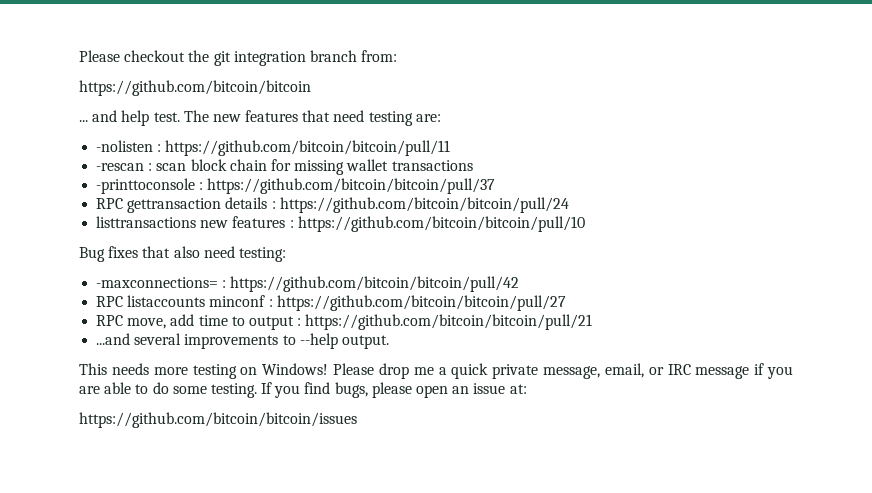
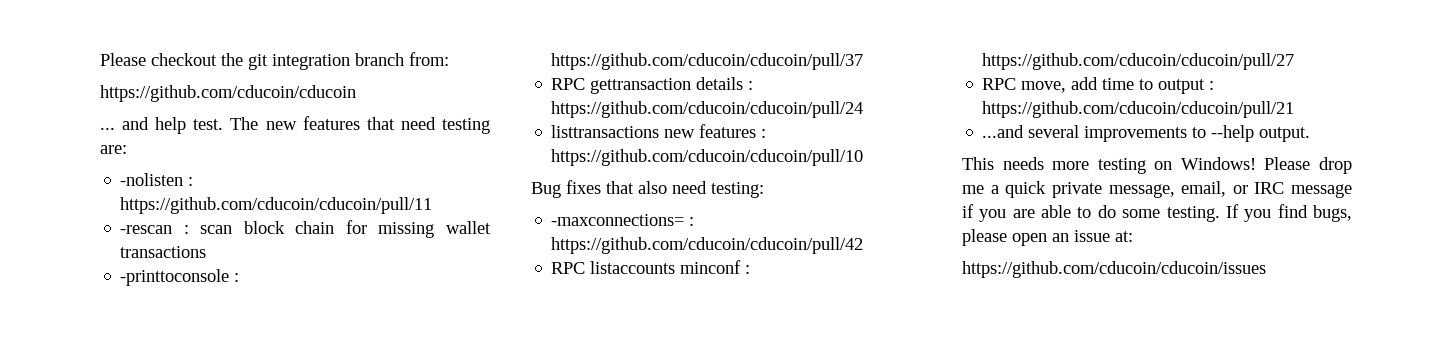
- https://github.com/bitcoin/bitcoin
+ https://github.com/cducoin/cducoin
- -nolisten : https://github.com/bitcoin/bitcoin/pull/11
+ -nolisten : https://github.com/cducoin/cducoin/pull/11
- -printtoconsole : https://github.com/bitcoin/bitcoin/pull/37
+ -printtoconsole : https://github.com/cducoin/cducoin/pull/37
- RPC gettransaction details : https://github.com/bitcoin/bitcoin/pull/24
+ RPC gettransaction details : https://github.com/cducoin/cducoin/pull/24
- listtransactions new features : https://github.com/bitcoin/bitcoin/pull/10
+ listtransactions new features : https://github.com/cducoin/cducoin/pull/10
- -maxconnections= : https://github.com/bitcoin/bitcoin/pull/42
+ -maxconnections= : https://github.com/cducoin/cducoin/pull/42
- RPC listaccounts minconf : https://github.com/bitcoin/bitcoin/pull/27
+ RPC listaccounts minconf : https://github.com/cducoin/cducoin/pull/27
- RPC move, add time to output : https://github.com/bitcoin/bitcoin/pull/21
+ RPC move, add time to output : https://github.com/cducoin/cducoin/pull/21
- https://github.com/bitcoin/bitcoin/issues
+ https://github.com/cducoin/cducoin/issues

